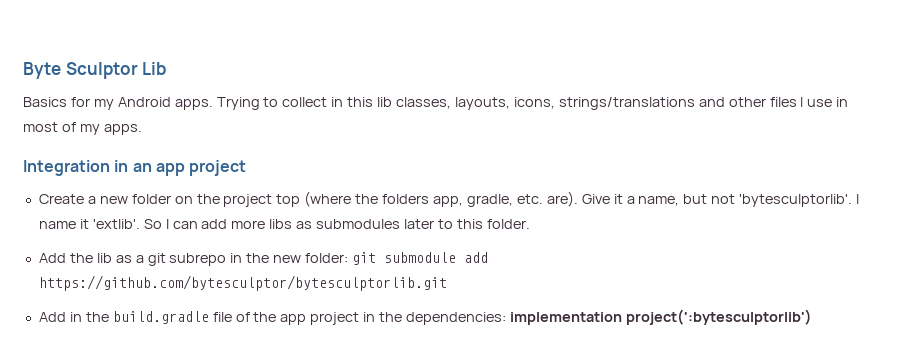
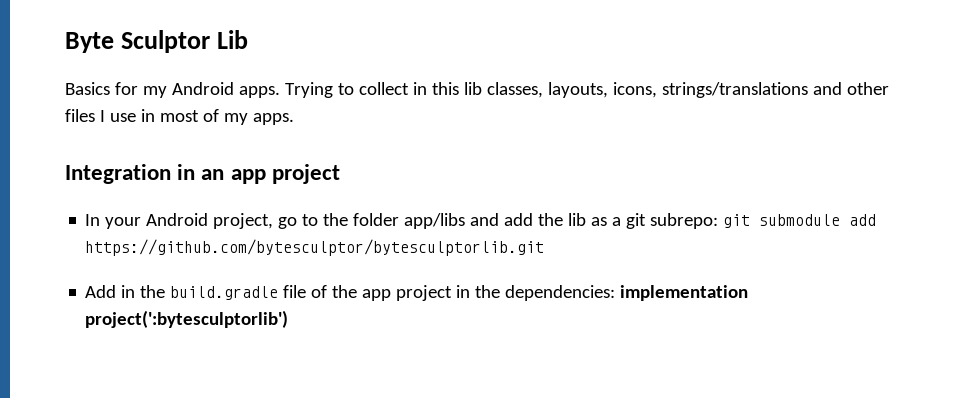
- Create a new folder on the project top (where the folders app, gradle, etc. are). Give it a name, but not 'bytesculptorlib'. I name it 'extlib'. So I can add more libs as submodules later to this folder.
- Add the lib as a git subrepo in the new folder: git submodule add https://github.com/bytesculptor/bytesculptorlib.git
+ In your Android project, go to the folder app/libs and add the lib as a git subrepo: git submodule add https://github.com/bytesculptor/bytesculptorlib.git

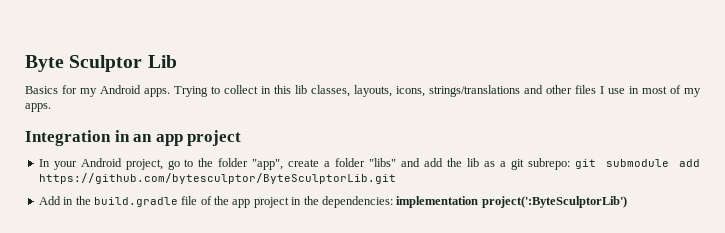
- In your Android project, go to the folder app/libs and add the lib as a git subrepo: git submodule add https://github.com/bytesculptor/bytesculptorlib.git
+ In your Android project, go to the folder "app", create a folder "libs" and add the lib as a git subrepo: git submodule add https://github.com/bytesculptor/ByteSculptorLib.git
- Add in the build.gradle file of the app project in the dependencies: implementation project(':bytesculptorlib')
+ Add in the build.gradle file of the app project in the dependencies: implementation project(':ByteSculptorLib')

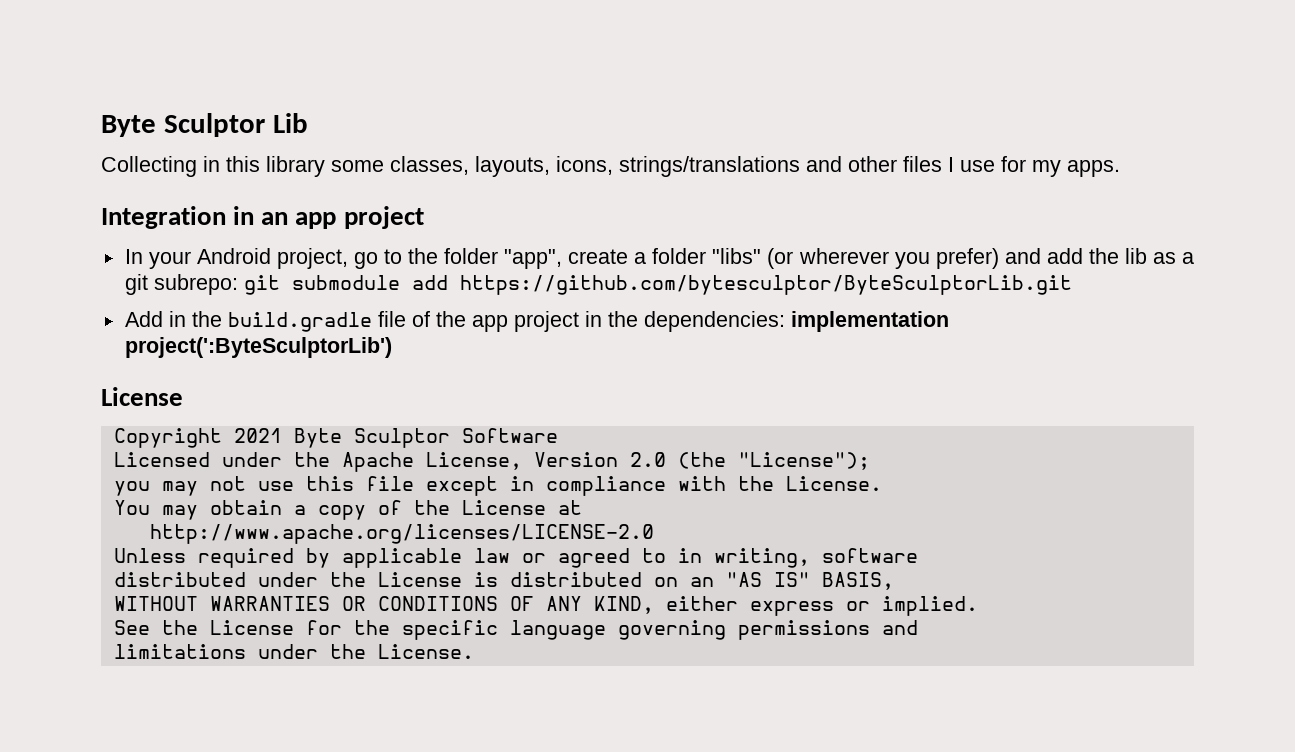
- Basics for my Android apps. Trying to collect in this lib classes, layouts, icons, strings/translations and other files I use in most of my apps.
+ Collecting in this library some classes, layouts, icons, strings/translations and other files I use for my apps.
- In your Android project, go to the folder "app", create a folder "libs" and add the lib as a git subrepo: git submodule add https://github.com/bytesculptor/ByteSculptorLib.git
+ In your Android project, go to the folder "app", create a folder "libs" (or wherever you prefer) and add the lib as a git subrepo: git submodule add https://github.com/bytesculptor/ByteSculptorLib.git
  Add in the build.gradle file of the app project in the dependencies: implementation project(':ByteSculptorLib')
+ License
+ Copyright 2021 Byte Sculptor Software
+ Licensed under the Apache License, Version 2.0 (the "License");
+ you may not use this file except in compliance with the License.
+ You may obtain a copy of the License at
+ http://www.apache.org/licenses/LICENSE-2.0
+ Unless required by applicable law or agreed to in writing, software
+ distributed under the License is distributed on an "AS IS" BASIS,
+ WITHOUT WARRANTIES OR CONDITIONS OF ANY KIND, either express or implied.
+ See the License for the specific language governing permissions and
+ limitations under the License.

